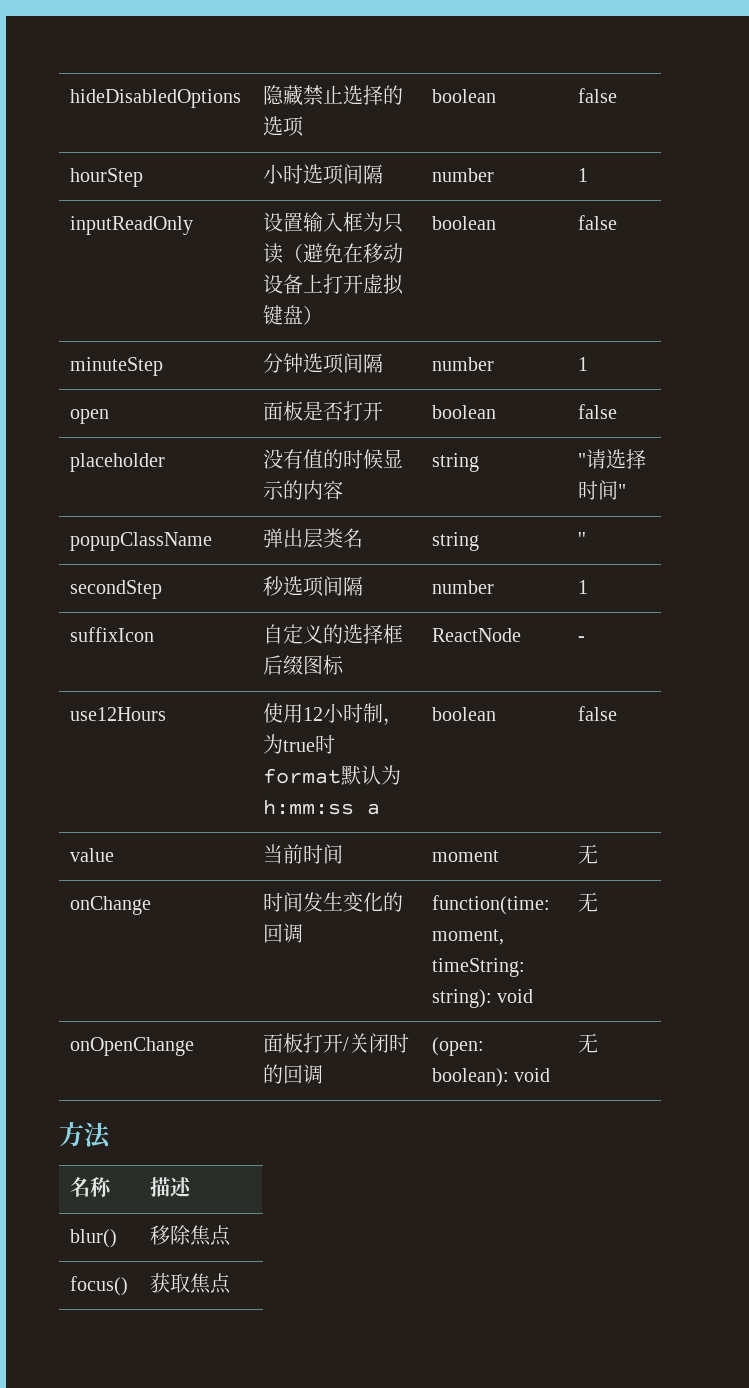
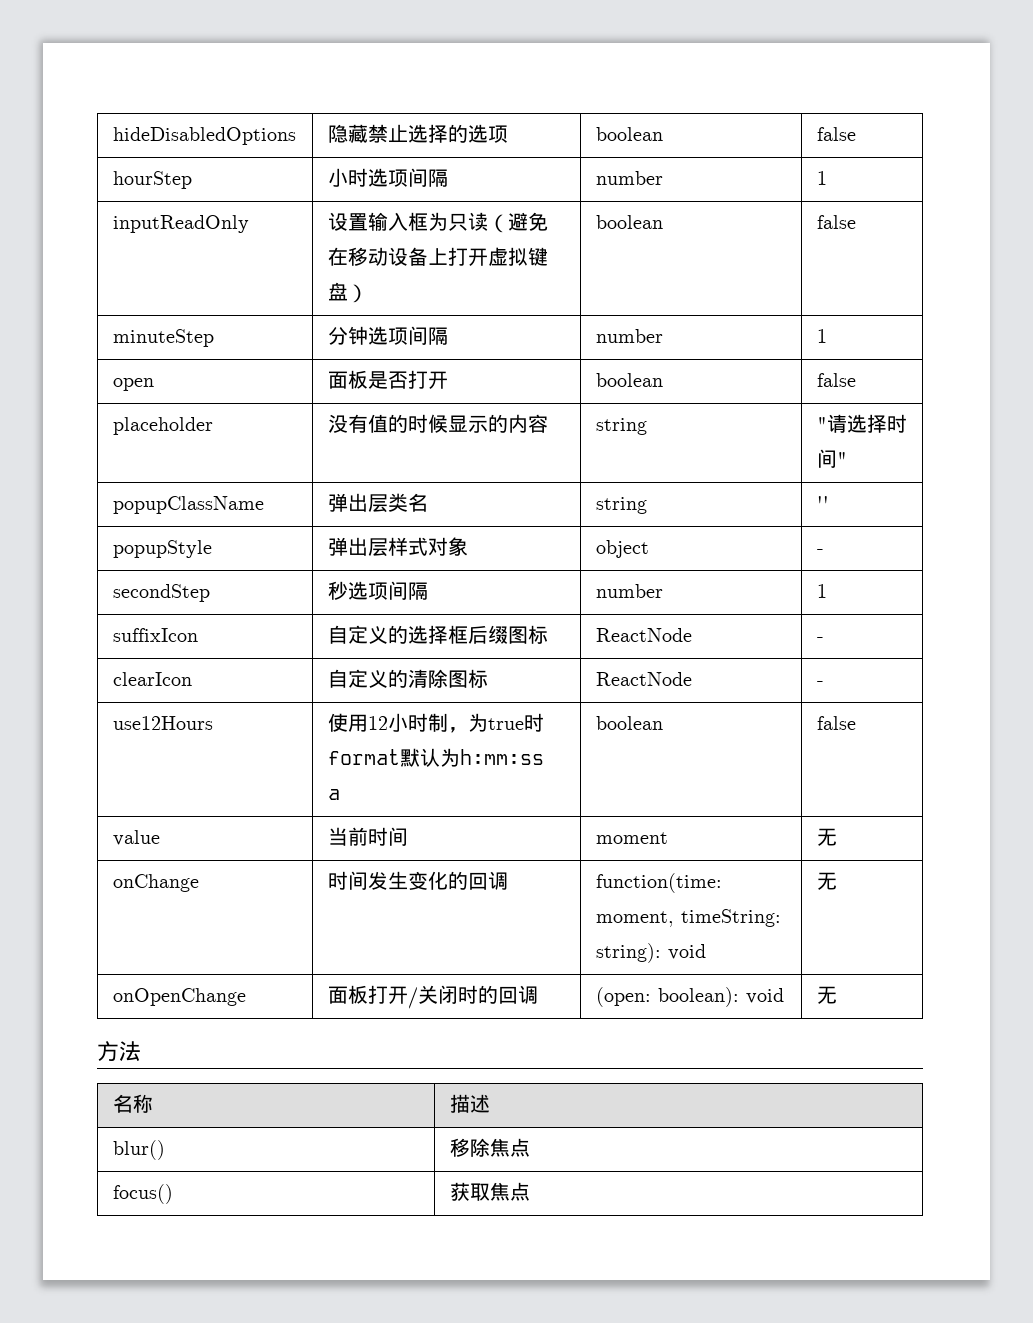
+ popupStyle | 弹出层样式对象 | object | -
+ clearIcon | 自定义的清除图标 | ReactNode | -

